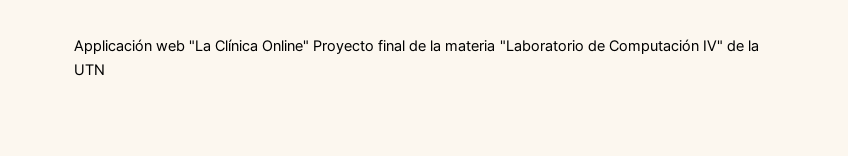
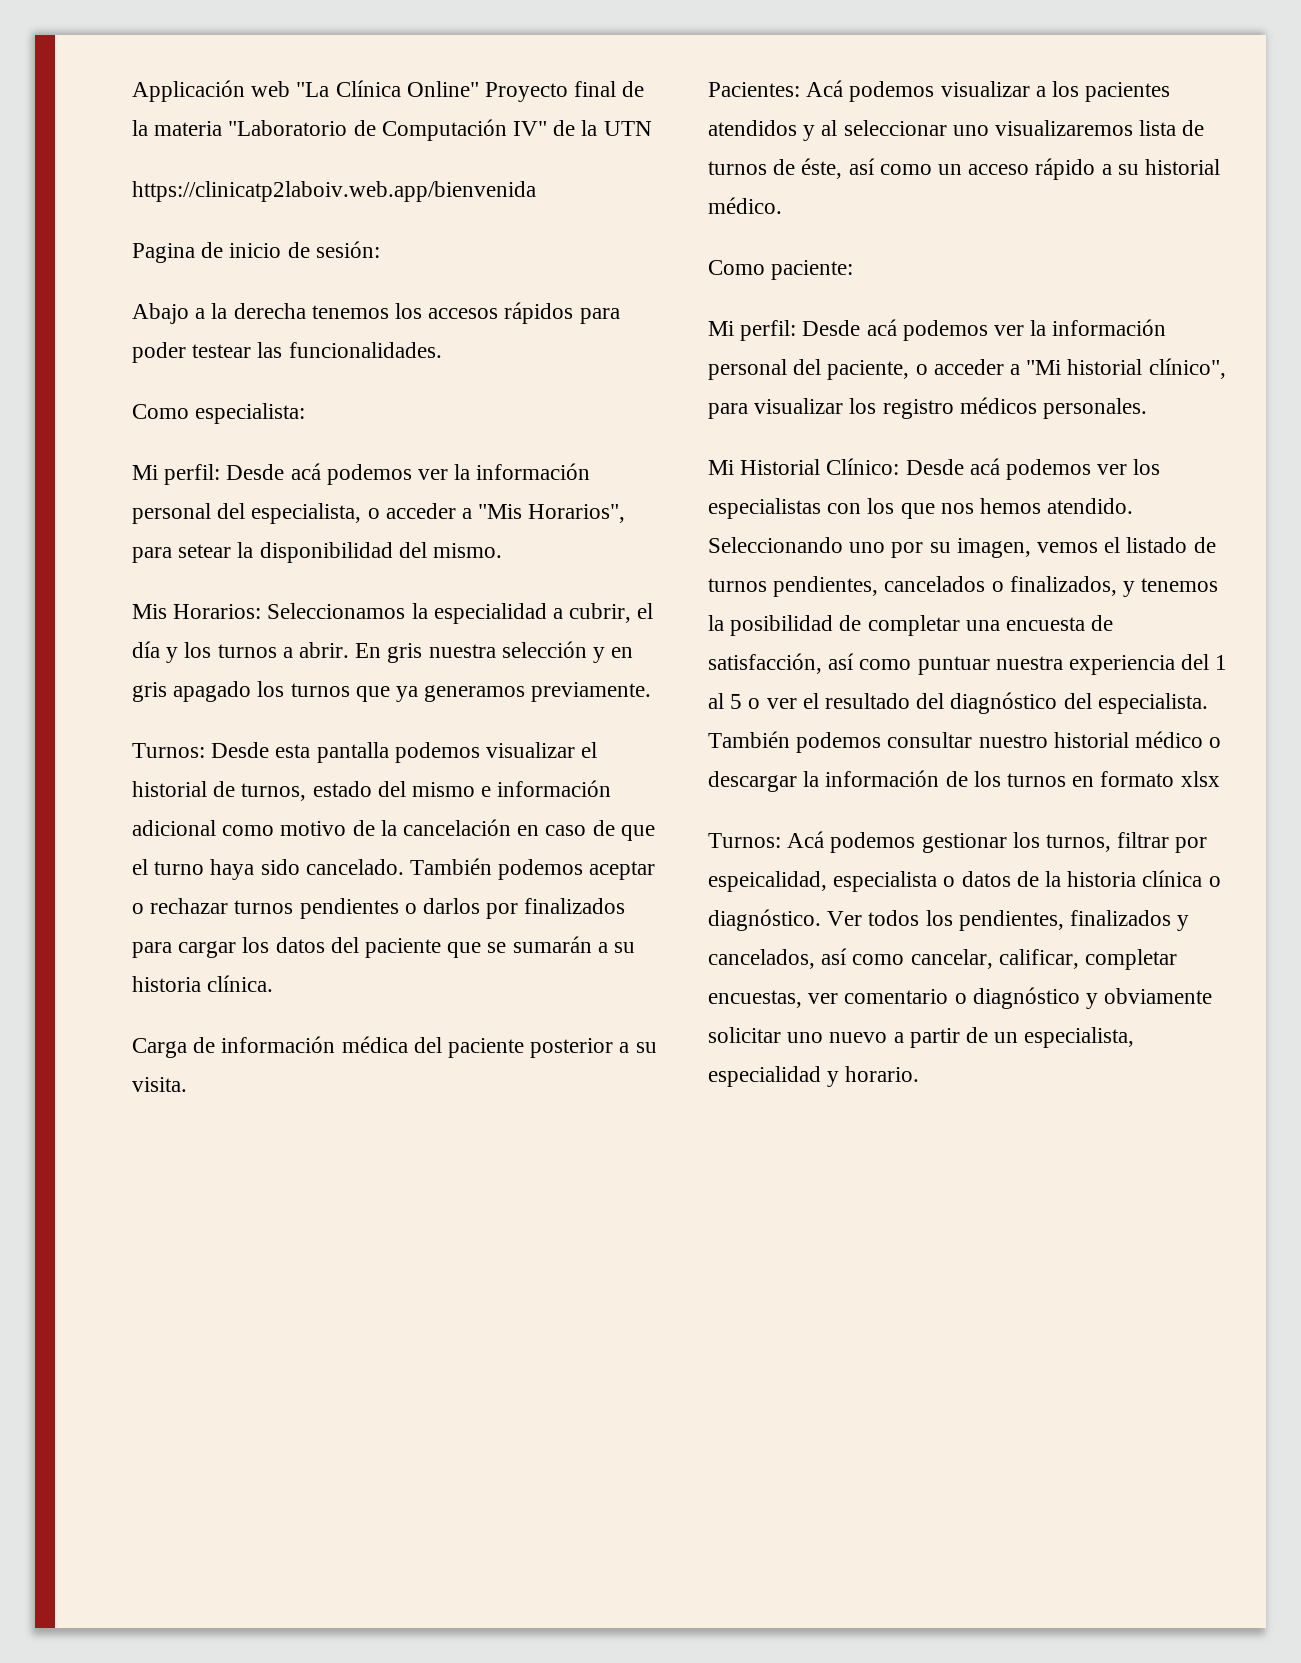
+ https://clinicatp2laboiv.web.app/bienvenida
+ Pagina de inicio de sesión:
+ Abajo a la derecha tenemos los accesos rápidos para poder testear las funcionalidades.
+ Como especialista:
+ Mi perfil: Desde acá podemos ver la información personal del especialista, o acceder a "Mis Horarios", para setear la disponibilidad del mismo.
+ Mis Horarios: Seleccionamos la especialidad a cubrir, el día y los turnos a abrir. En gris nuestra selección y en gris apagado los turnos que ya generamos previamente.
+ Turnos: Desde esta pantalla podemos visualizar el historial de turnos, estado del mismo e información adicional como motivo de la cancelación en caso de que el turno haya sido cancelado. También podemos aceptar o rechazar turnos pendientes o darlos por finalizados para cargar los datos del paciente que se sumarán a su historia clínica.
+ Carga de información médica del paciente posterior a su visita.
+ Pacientes: Acá podemos visualizar a los pacientes atendidos y al seleccionar uno visualizaremos lista de turnos de éste, así como un acceso rápido a su historial médico.
+ Como paciente:
+ Mi perfil: Desde acá podemos ver la información personal del paciente, o acceder a "Mi historial clínico", para visualizar los registro médicos personales.
+ Mi Historial Clínico: Desde acá podemos ver los especialistas con los que nos hemos atendido. Seleccionando uno por su imagen, vemos el listado de turnos pendientes, cancelados o finalizados, y tenemos la posibilidad de completar una encuesta de satisfacción, así como puntuar nuestra experiencia del 1 al 5 o ver el resultado del diagnóstico del especialista. También podemos consultar nuestro historial médico o descargar la información de los turnos en formato xlsx
+ Turnos: Acá podemos gestionar los turnos, filtrar por espeicalidad, especialista o datos de la historia clínica o diagnóstico. Ver todos los pendientes, finalizados y cancelados, así como cancelar, calificar, completar encuestas, ver comentario o diagnóstico y obviamente solicitar uno nuevo a partir de un especialista, especialidad y horario.

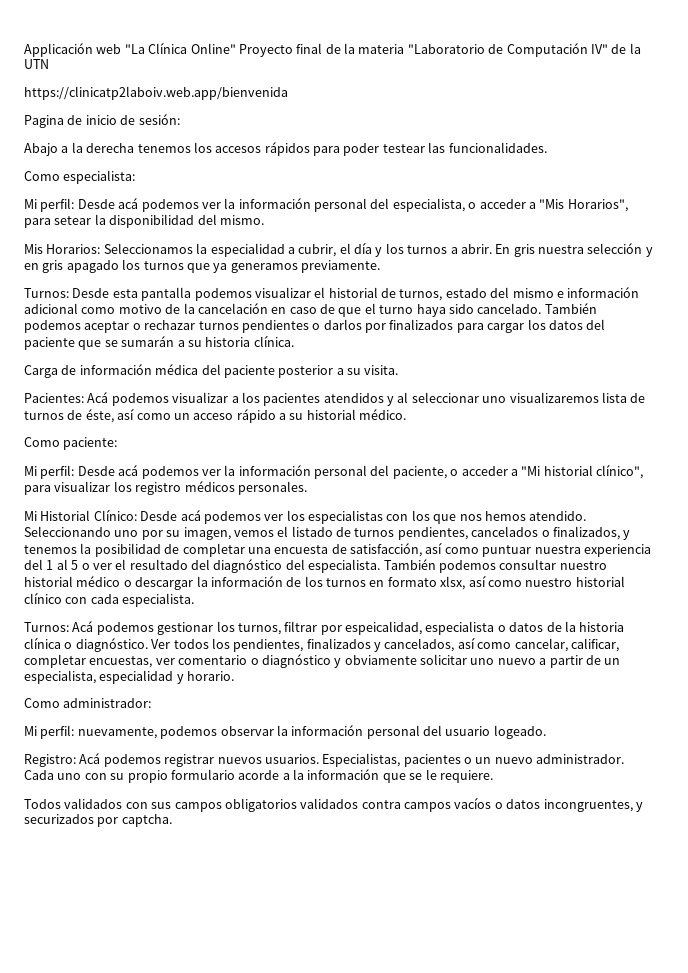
- También podemos consultar nuestro historial médico o descargar la información de los turnos en formato xlsx
+ También podemos consultar nuestro historial médico o descargar la información de los turnos en formato xlsx, así como nuestro historial clínico con cada especialista.
+ Como administrador:
+ Mi perfil: nuevamente, podemos observar la información personal del usuario logeado.
+ Registro: Acá podemos registrar nuevos usuarios. Especialistas, pacientes o un nuevo administrador. Cada uno con su propio formulario acorde a la información que se le requiere.
+ Todos validados con sus campos obligatorios validados contra campos vacíos o datos incongruentes, y securizados por captcha.

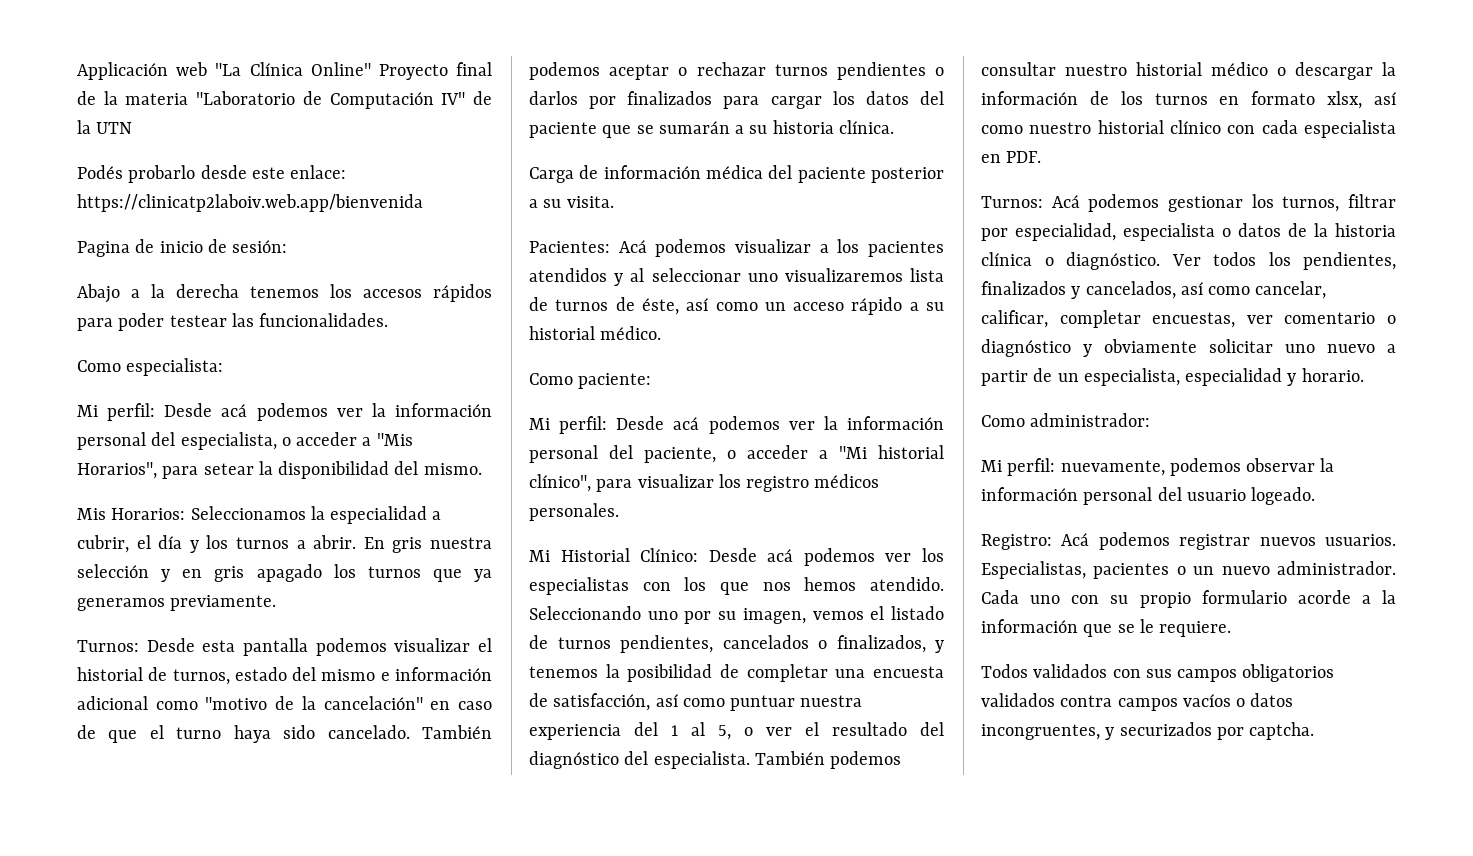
- https://clinicatp2laboiv.web.app/bienvenida
+ Podés probarlo desde este enlace: https://clinicatp2laboiv.web.app/bienvenida
- Turnos: Desde esta pantalla podemos visualizar el historial de turnos, estado del mismo e información adicional como motivo de la cancelación en caso de que el turno haya sido cancelado.
+ Turnos: Desde esta pantalla podemos visualizar el historial de turnos, estado del mismo e información adicional como "motivo de la cancelación" en caso de que el turno haya sido cancelado.
- Seleccionando uno por su imagen, vemos el listado de turnos pendientes, cancelados o finalizados, y tenemos la posibilidad de completar una encuesta de satisfacción, así como puntuar nuestra experiencia del 1 al 5 o ver el resultado del diagnóstico del especialista.
+ Seleccionando uno por su imagen, vemos el listado de turnos pendientes, cancelados o finalizados, y tenemos la posibilidad de completar una encuesta de satisfacción, así como puntuar nuestra experiencia del 1 al 5, o ver el resultado del diagnóstico del especialista.
- También podemos consultar nuestro historial médico o descargar la información de los turnos en formato xlsx, así como nuestro historial clínico con cada especialista.
+ También podemos consultar nuestro historial médico o descargar la información de los turnos en formato xlsx, así como nuestro historial clínico con cada especialista en PDF.
- Turnos: Acá podemos gestionar los turnos, filtrar por espeicalidad, especialista o datos de la historia clínica o diagnóstico.
+ Turnos: Acá podemos gestionar los turnos, filtrar por especialidad, especialista o datos de la historia clínica o diagnóstico.

